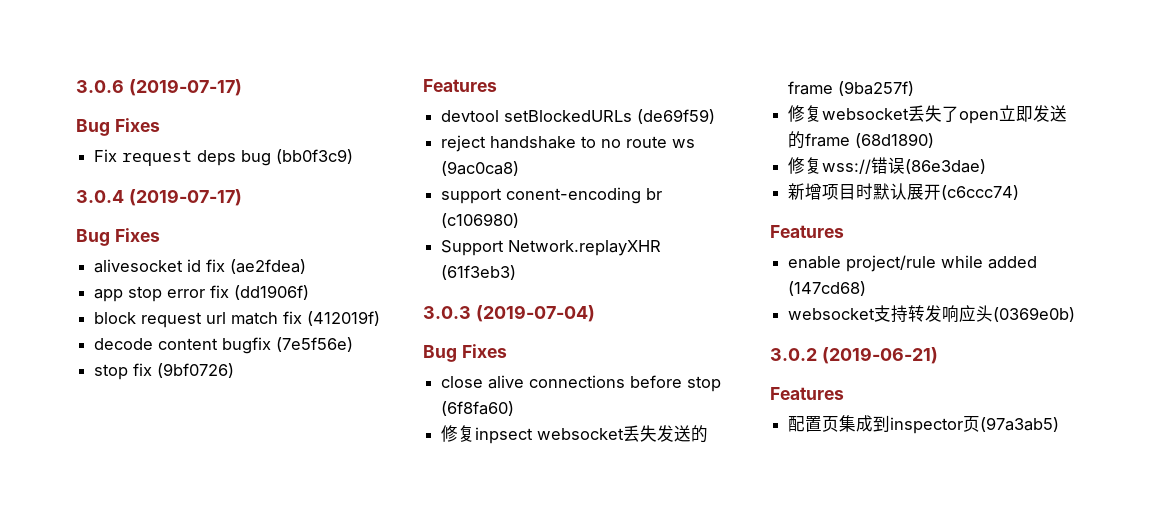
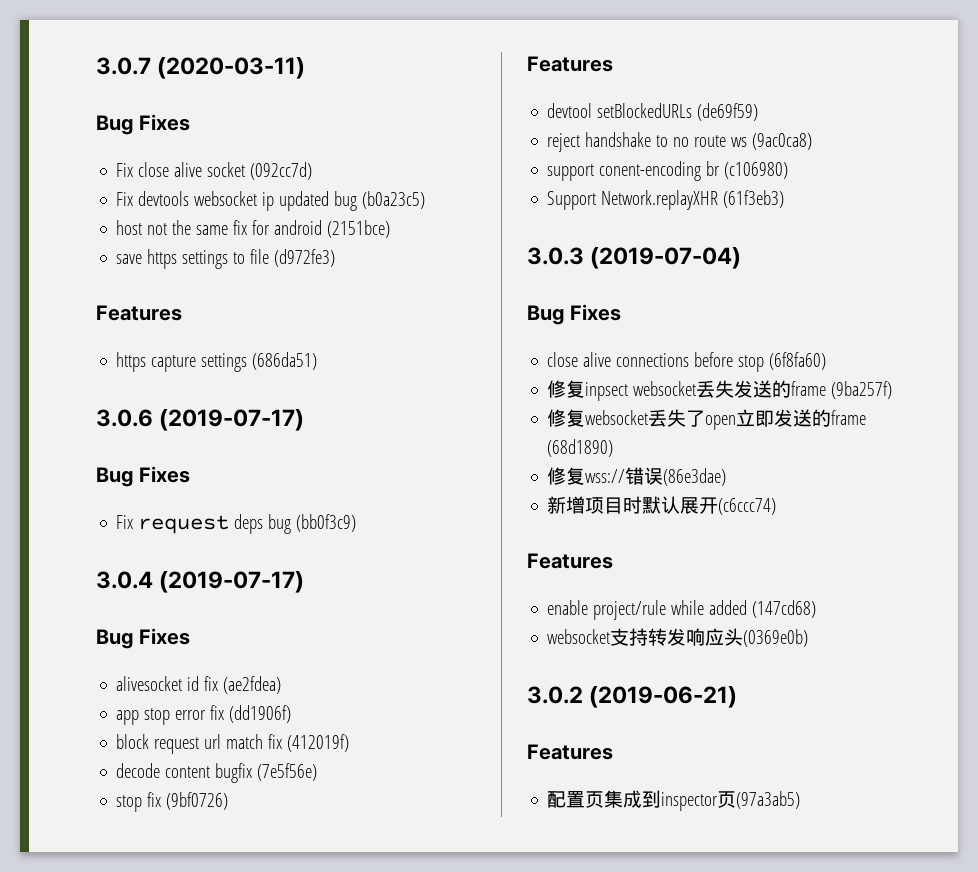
+ 3.0.7 (2020-03-11)
+ Bug Fixes
+ Fix close alive socket (092cc7d)
+ Fix devtools websocket ip updated bug (b0a23c5)
+ host not the same fix for android (2151bce)
+ save https settings to file (d972fe3)
+ Features
+ https capture settings (686da51)

